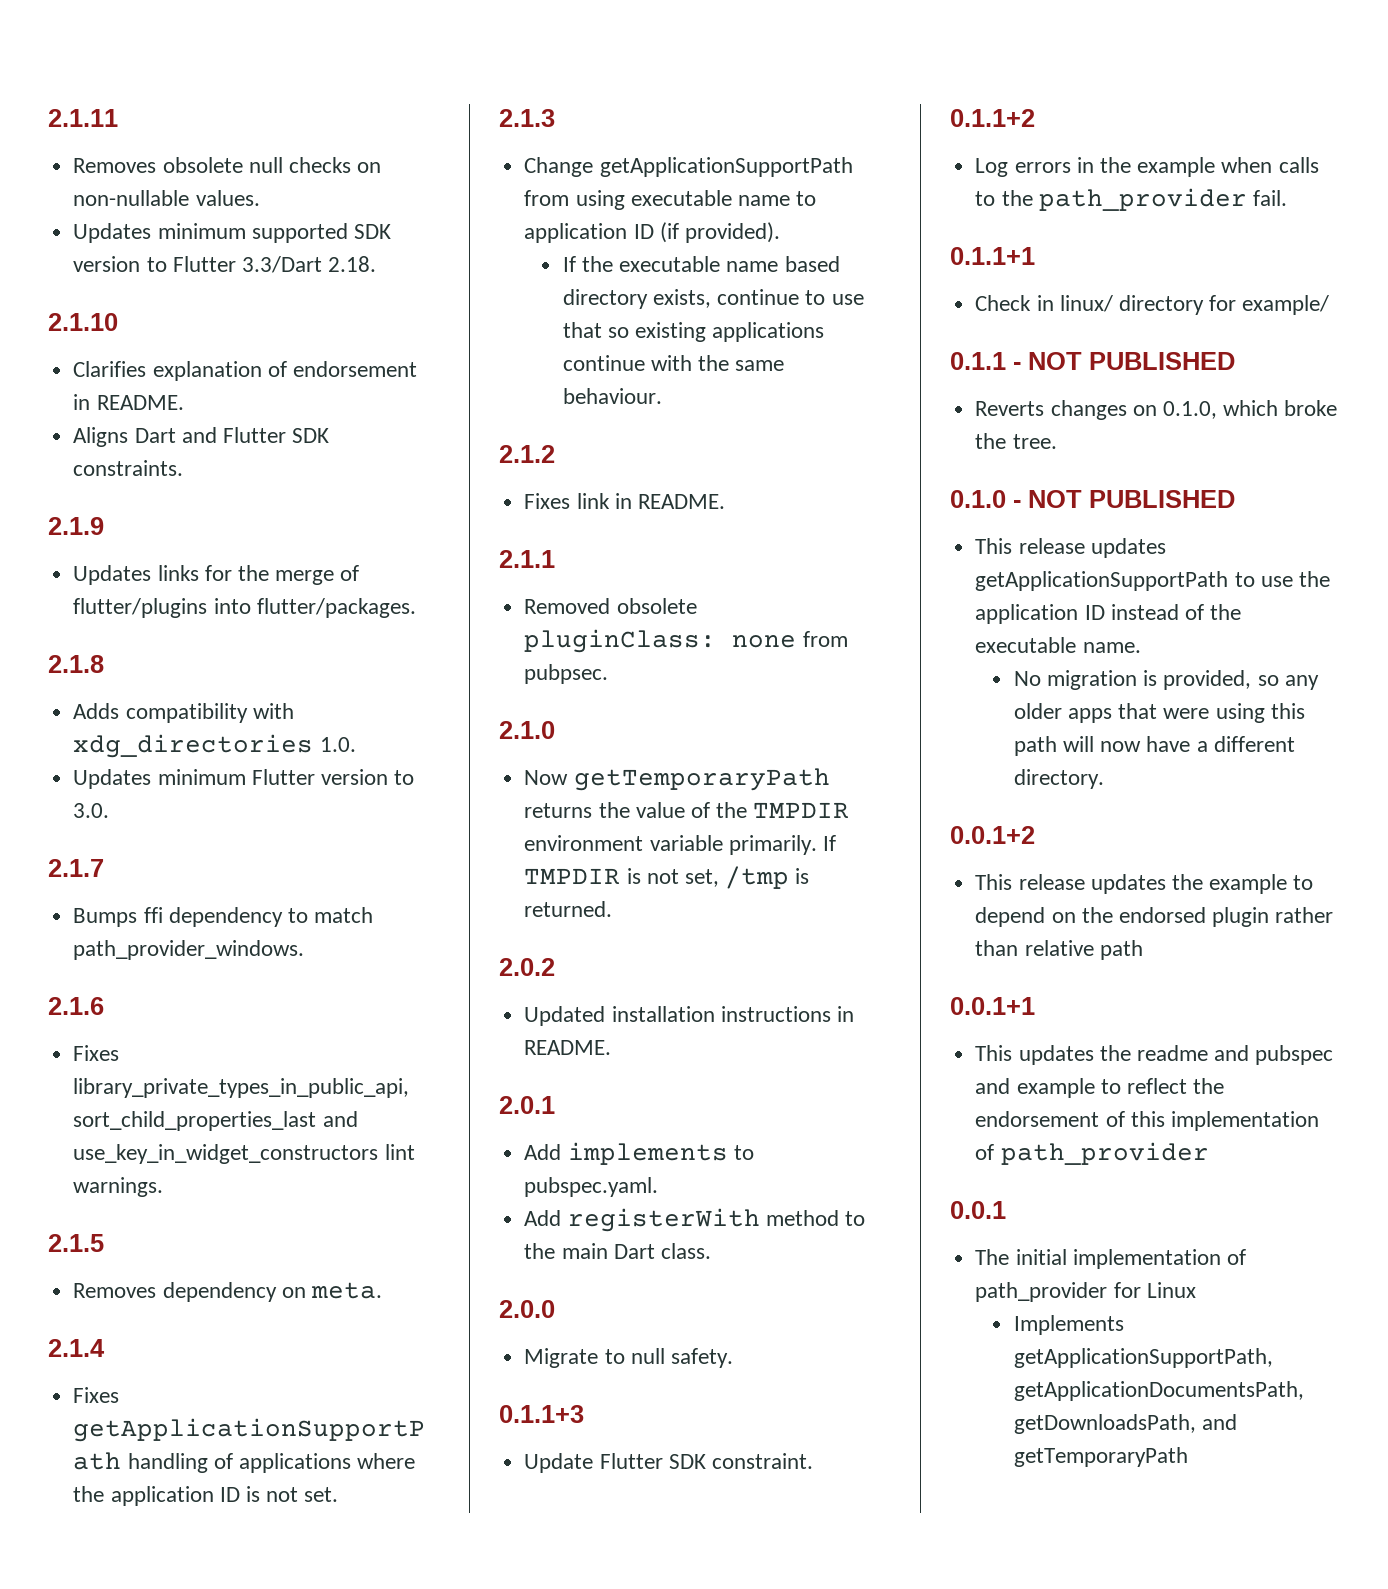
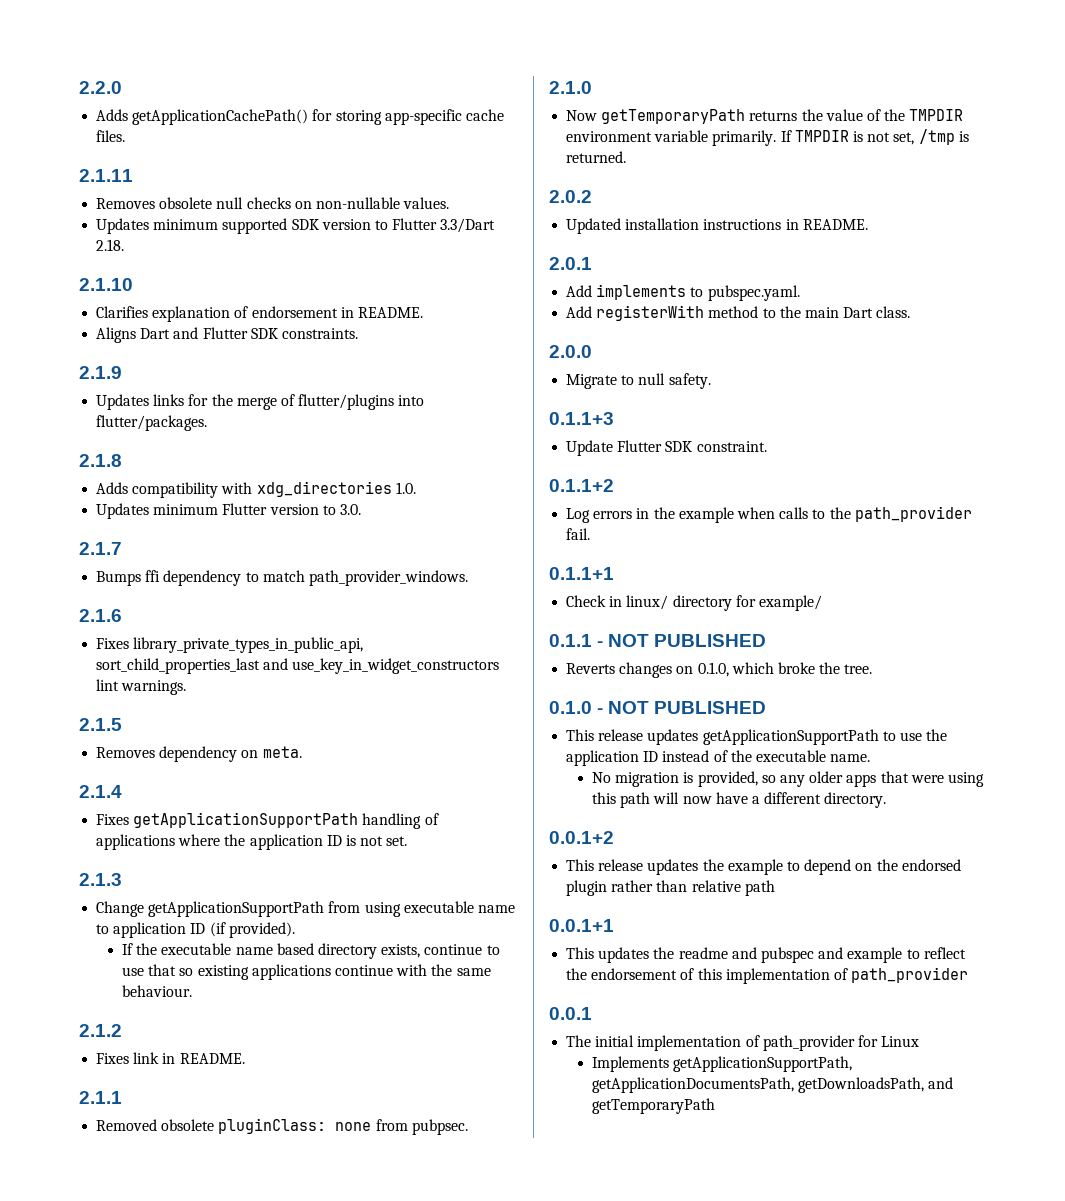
+ 2.2.0
+ Adds getApplicationCachePath() for storing app-specific cache files.

